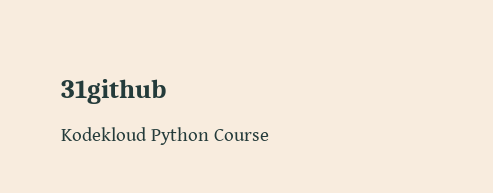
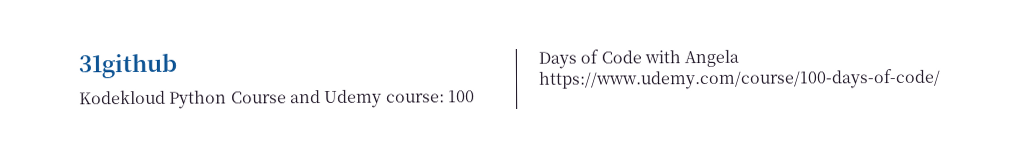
- Kodekloud Python Course
+ Kodekloud Python Course and Udemy course: 100 Days of Code with Angela https://www.udemy.com/course/100-days-of-code/

